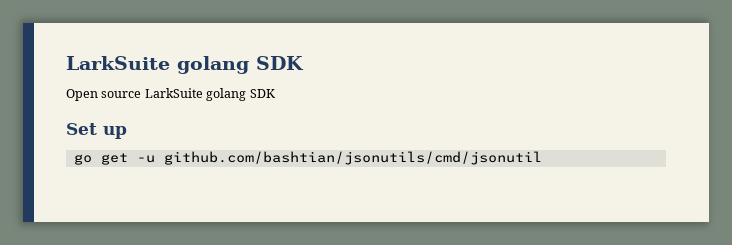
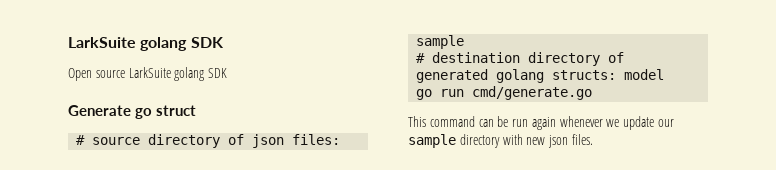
- Set up
- go get -u github.com/bashtian/jsonutils/cmd/jsonutil
+ Generate go struct
+ # source directory of json files: sample
+ # destination directory of generated golang structs: model
+ go run cmd/generate.go
+ This command can be run again whenever we update our sample directory with new json files.

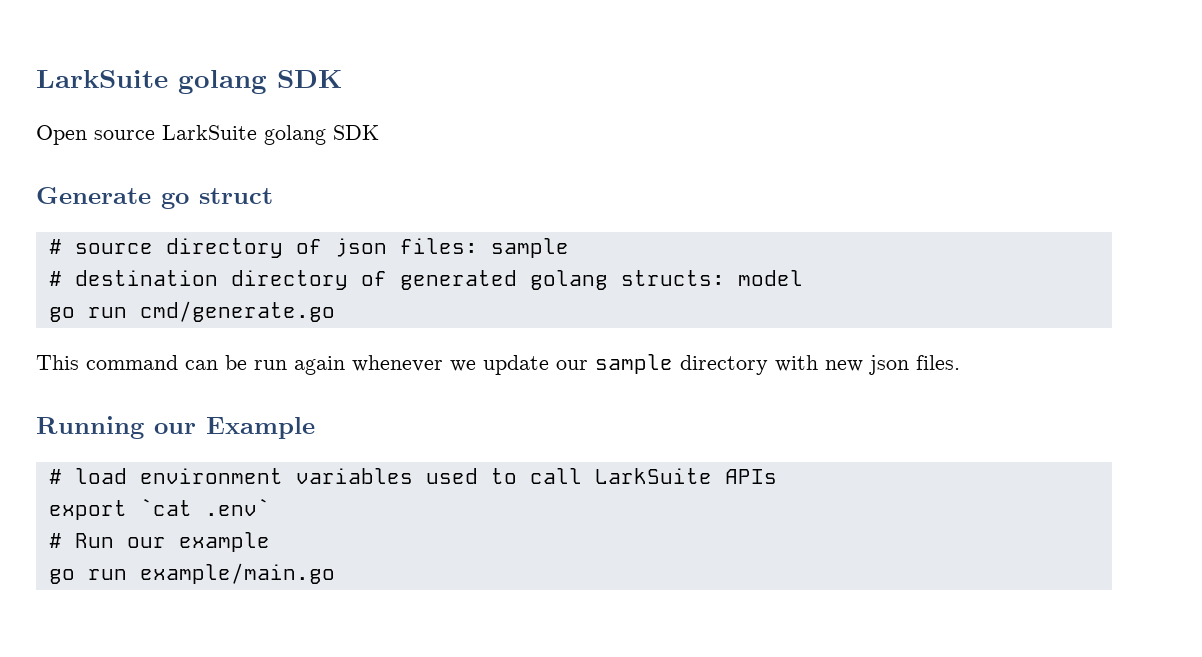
+ Running our Example
+ # load environment variables used to call LarkSuite APIs
+ export `cat .env`
+ # Run our example
+ go run example/main.go

